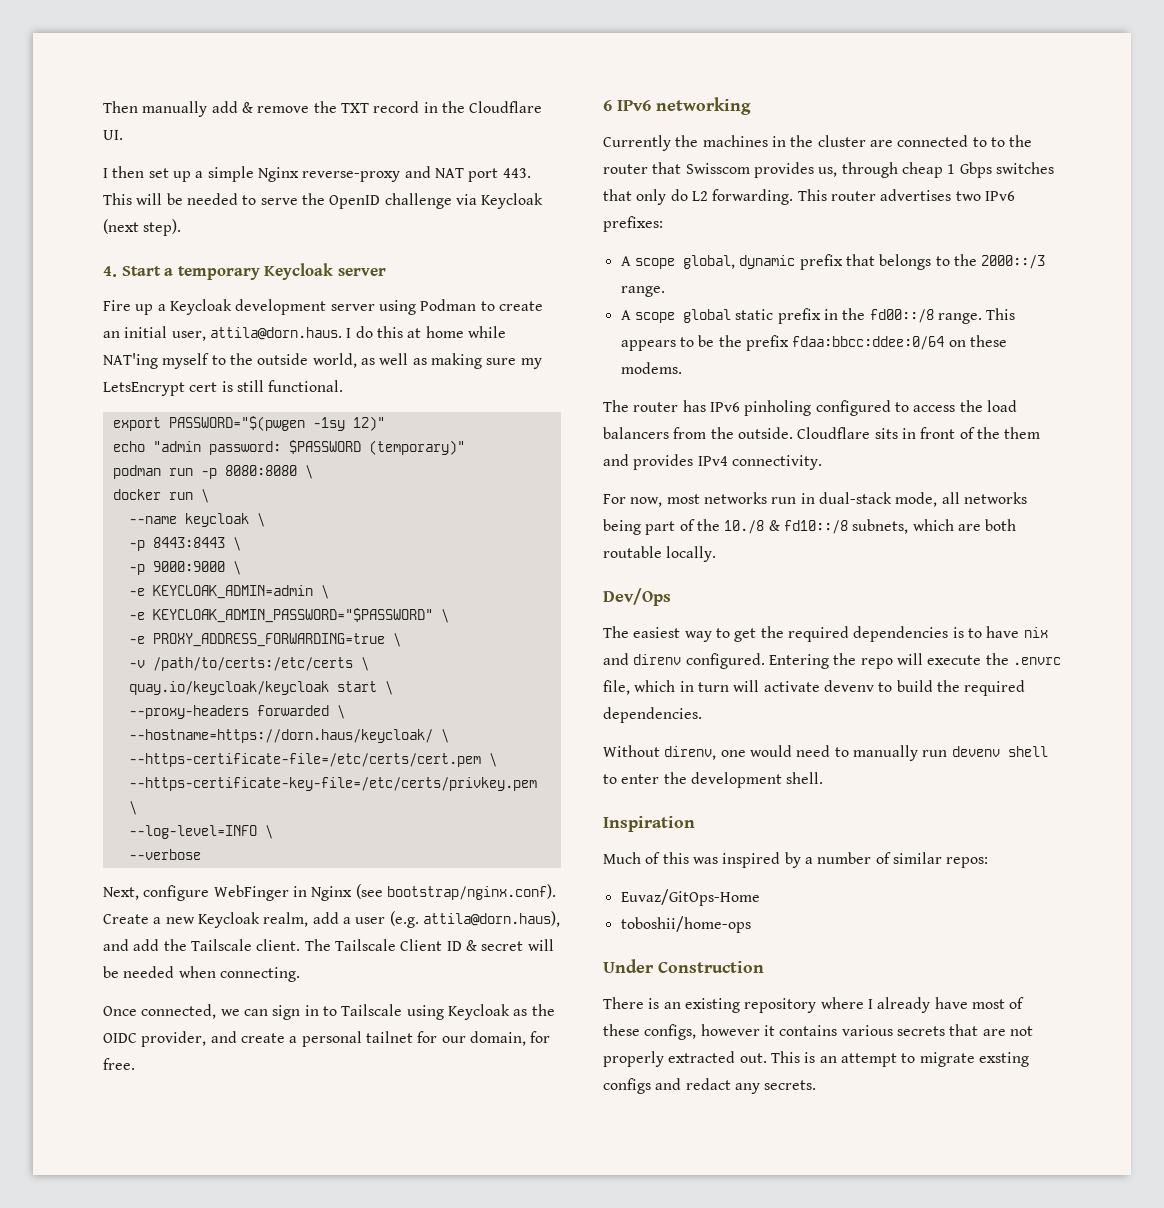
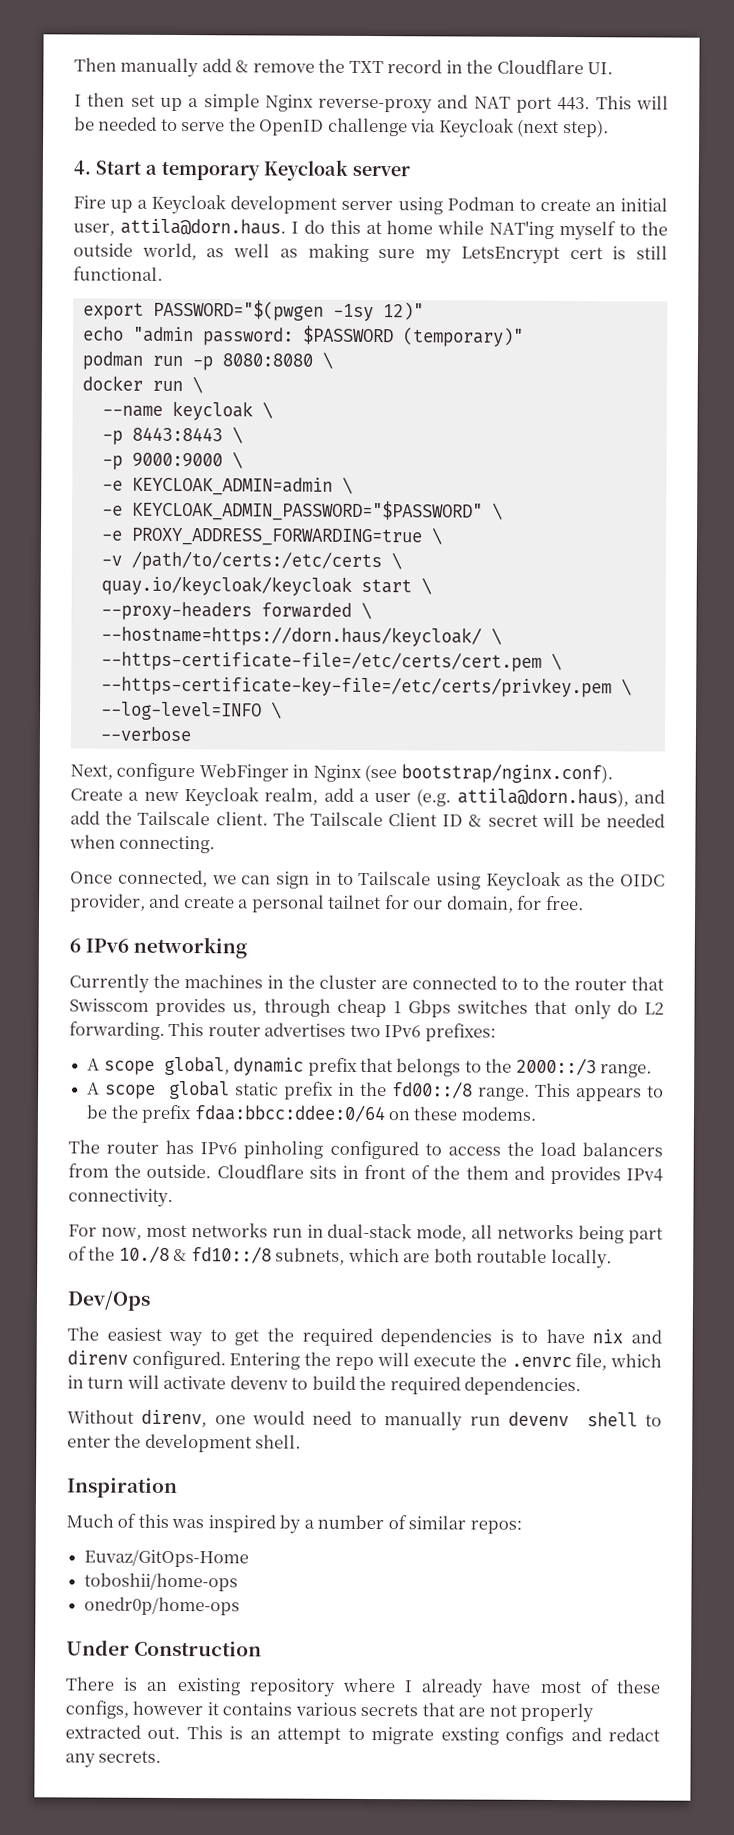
+ onedr0p/home-ops

